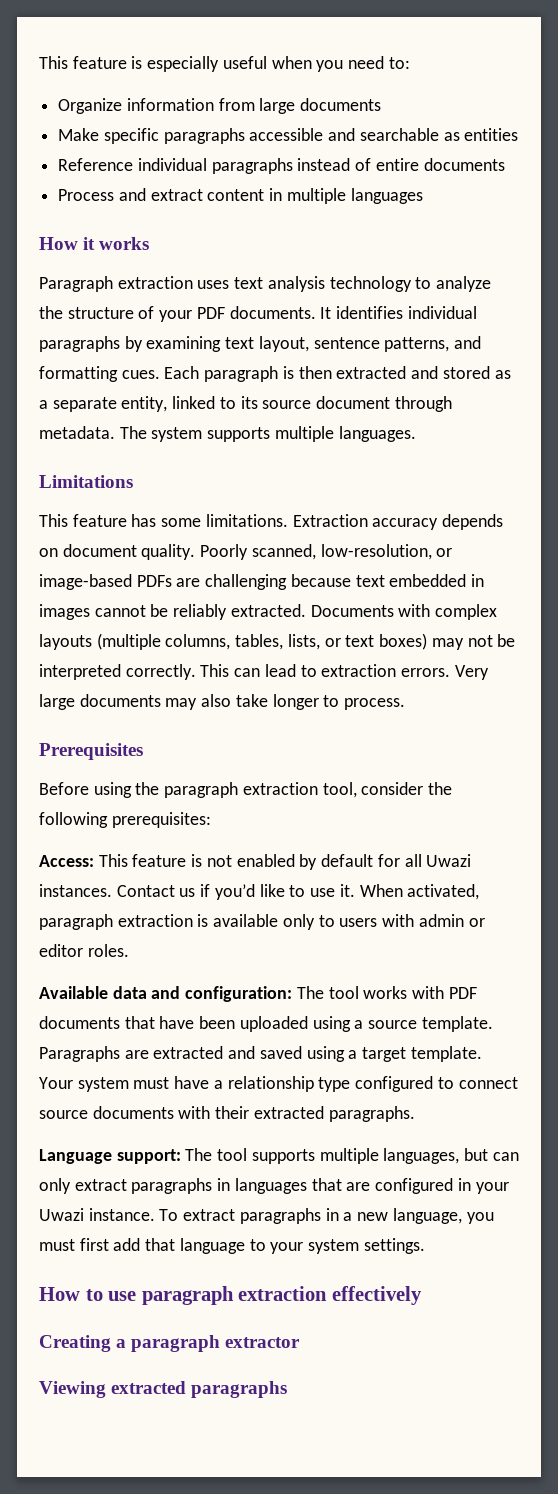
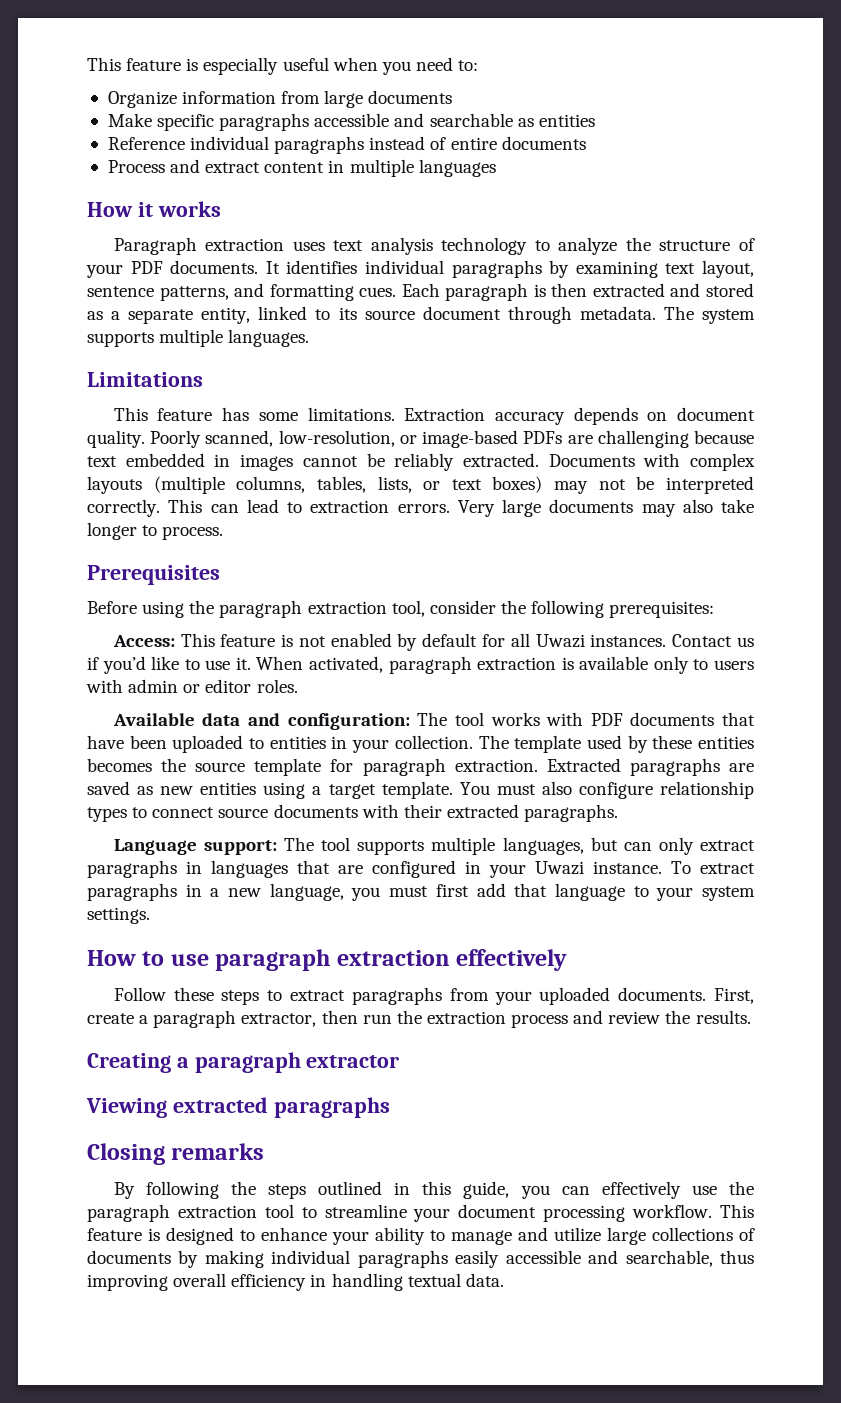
- Available data and configuration: The tool works with PDF documents that have been uploaded using a source template. Paragraphs are extracted and saved using a target template. Your system must have a relationship type configured to connect source documents with their extracted paragraphs.
+ Available data and configuration: The tool works with PDF documents that have been uploaded to entities in your collection. The template used by these entities becomes the source template for paragraph extraction. Extracted paragraphs are saved as new entities using a target template. You must also configure relationship types to connect source documents with their extracted paragraphs.
+ Follow these steps to extract paragraphs from your uploaded documents. First, create a paragraph extractor, then run the extraction process and review the results.
+ Closing remarks
+ By following the steps outlined in this guide, you can effectively use the paragraph extraction tool to streamline your document processing workflow. This feature is designed to enhance your ability to manage and utilize large collections of documents by making individual paragraphs easily accessible and searchable, thus improving overall efficiency in handling textual data.

